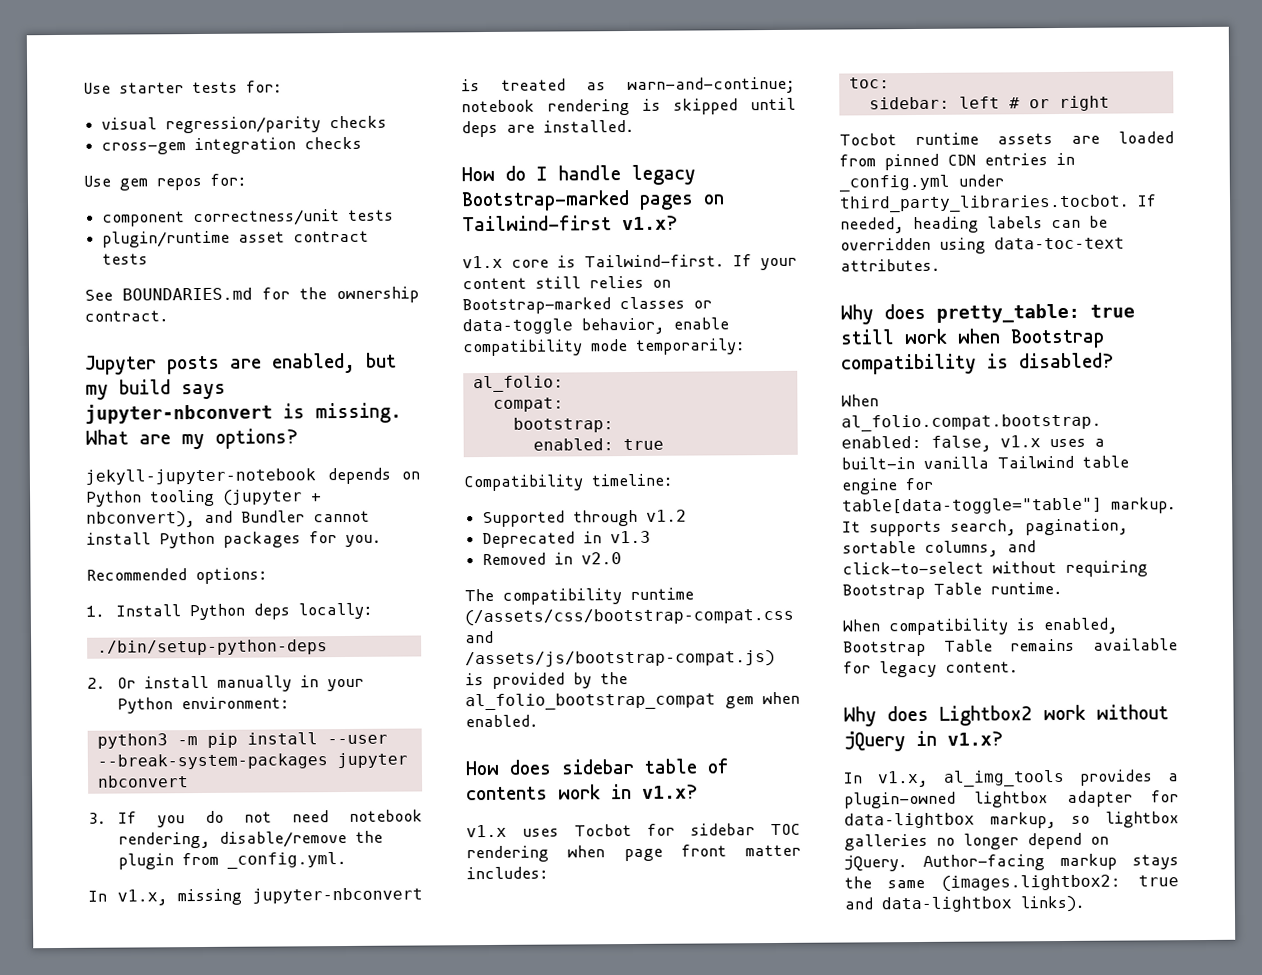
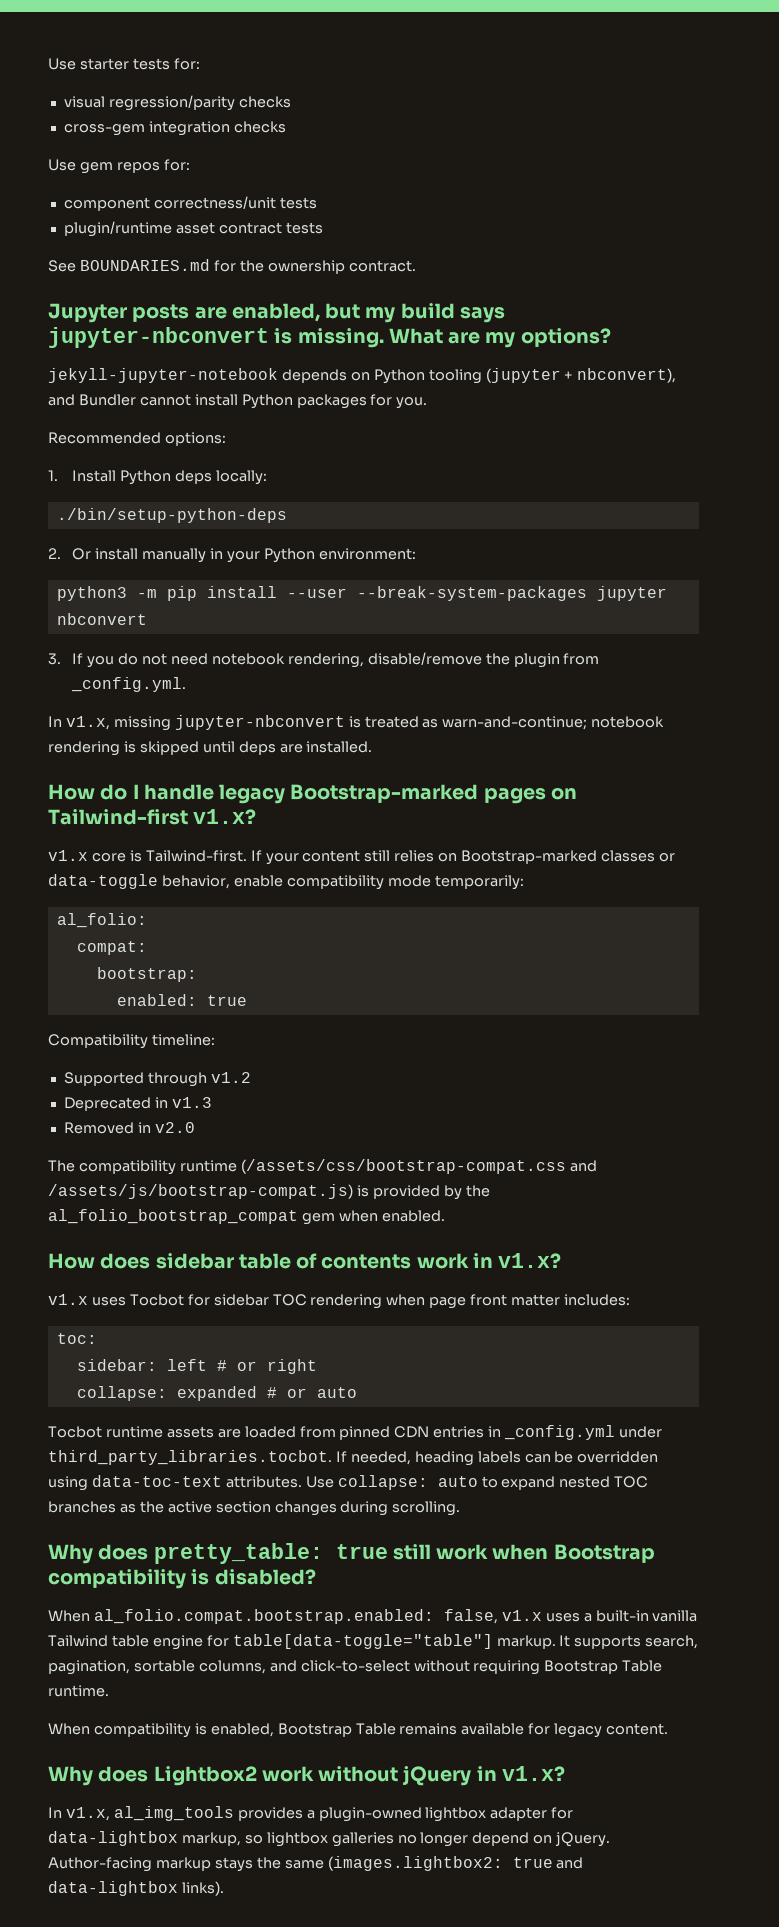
+ collapse: expanded # or auto
+ Use collapse: auto to expand nested TOC branches as the active section changes during scrolling.

